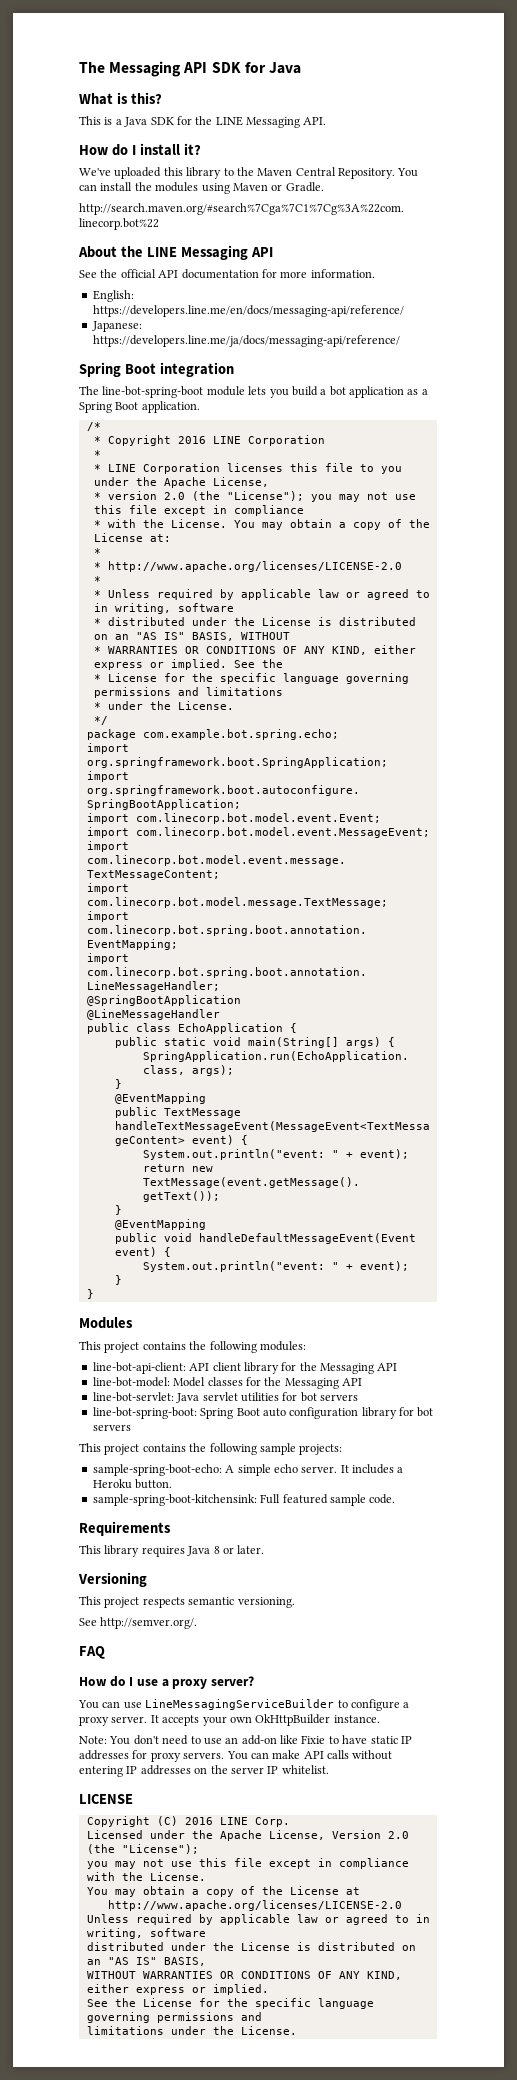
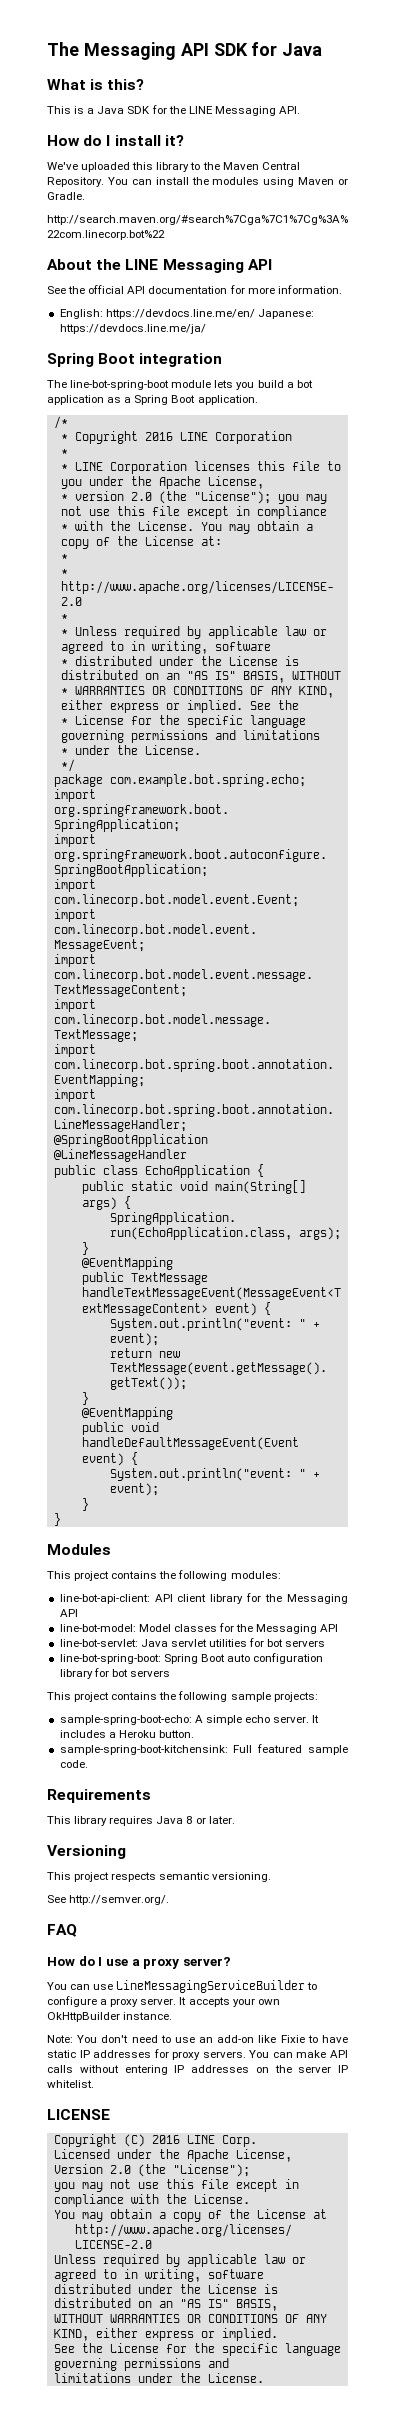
- English: https://developers.line.me/en/docs/messaging-api/reference/
- Japanese: https://developers.line.me/ja/docs/messaging-api/reference/
+ English: https://devdocs.line.me/en/ Japanese: https://devdocs.line.me/ja/

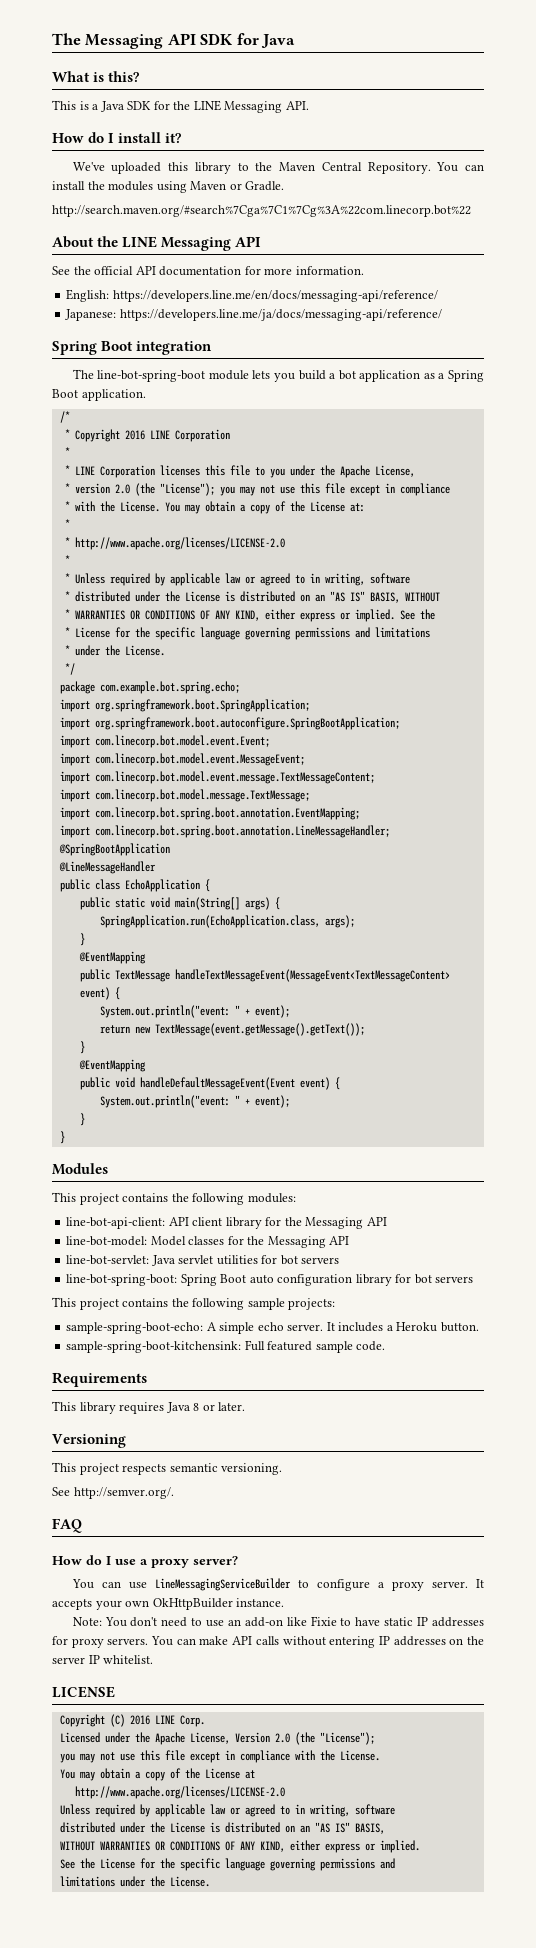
- English: https://devdocs.line.me/en/ Japanese: https://devdocs.line.me/ja/
+ English: https://developers.line.me/en/docs/messaging-api/reference/
+ Japanese: https://developers.line.me/ja/docs/messaging-api/reference/

